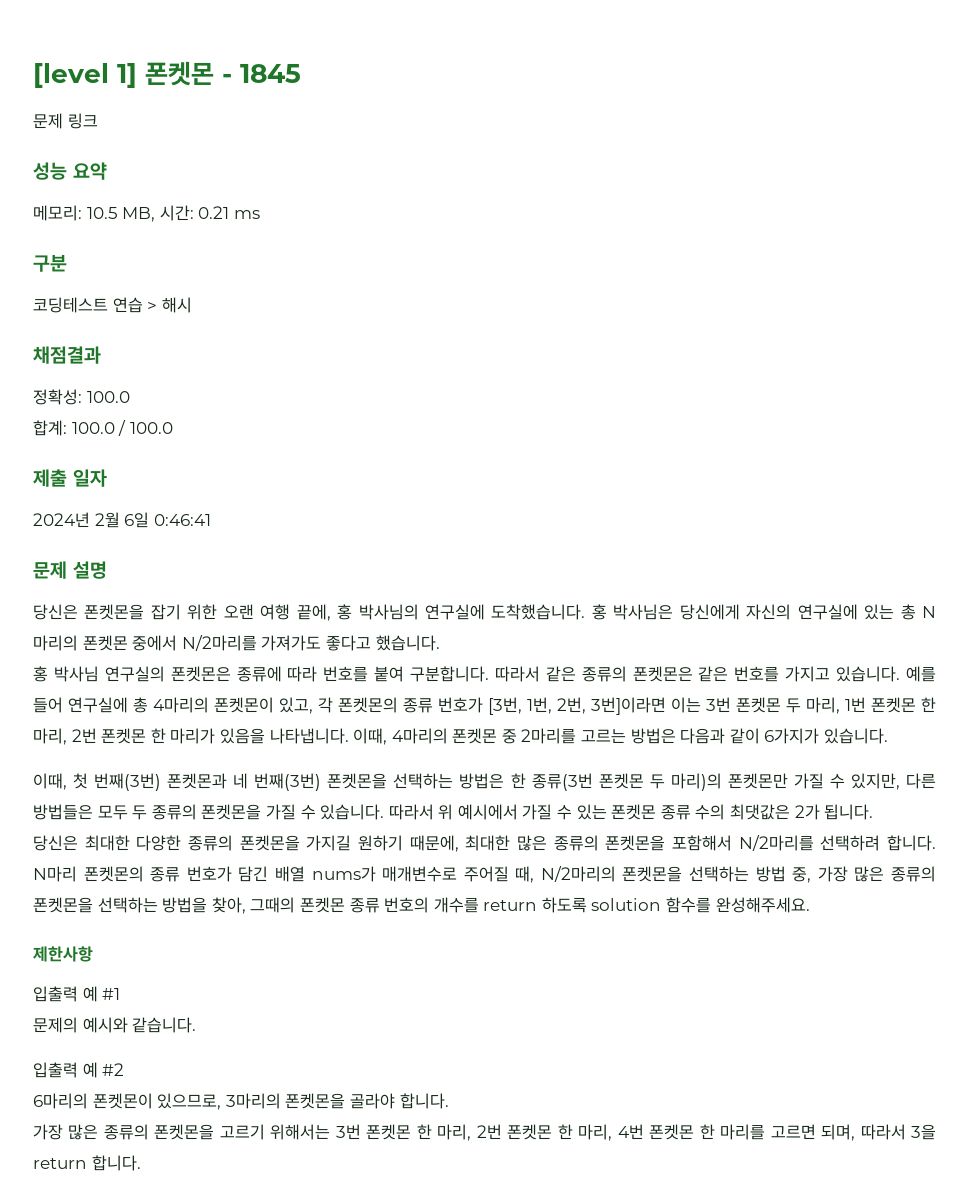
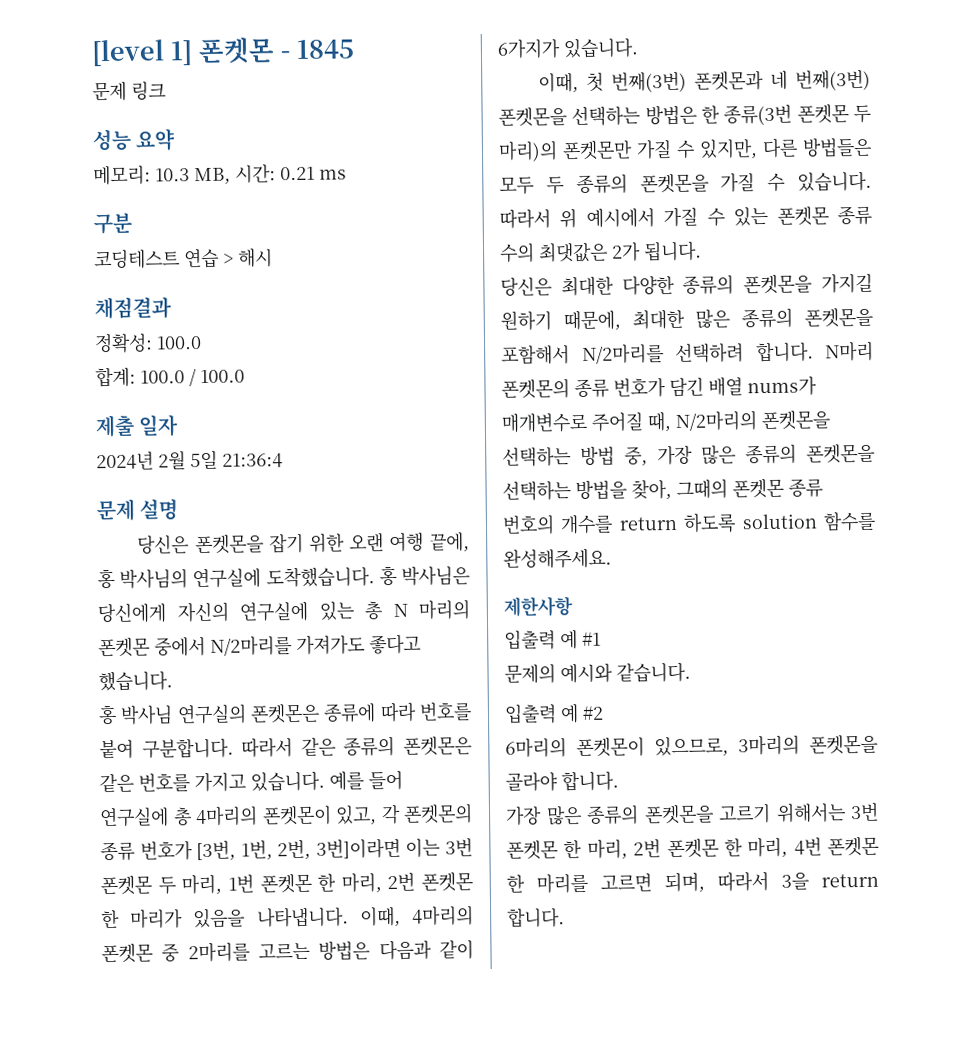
- 메모리: 10.5 MB, 시간: 0.21 ms
+ 메모리: 10.3 MB, 시간: 0.21 ms
- 2024년 2월 6일 0:46:41
+ 2024년 2월 5일 21:36:4

